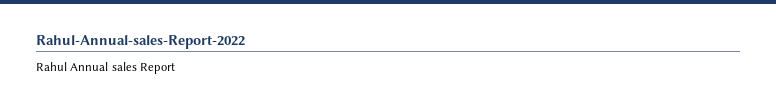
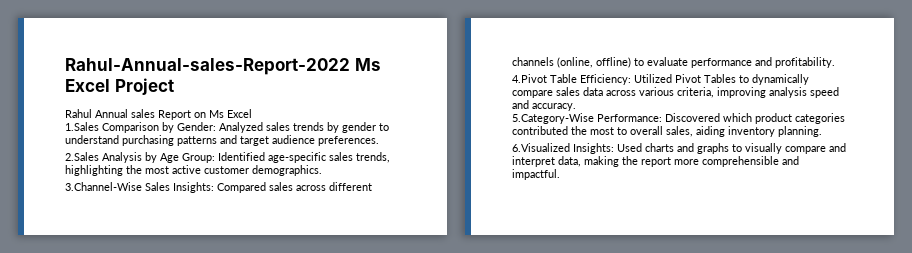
- Rahul-Annual-sales-Report-2022
+ Rahul-Annual-sales-Report-2022 Ms Excel Project
- Rahul Annual sales Report
+ Rahul Annual sales Report on Ms Excel
+ 1.Sales Comparison by Gender: Analyzed sales trends by gender to understand purchasing patterns and target audience preferences.
+ 2.Sales Analysis by Age Group: Identified age-specific sales trends, highlighting the most active customer demographics.
+ 3.Channel-Wise Sales Insights: Compared sales across different channels (online, offline) to evaluate performance and profitability.
+ 4.Pivot Table Efficiency: Utilized Pivot Tables to dynamically compare sales data across various criteria, improving analysis speed and accuracy.
+ 5.Category-Wise Performance: Discovered which product categories contributed the most to overall sales, aiding inventory planning.
+ 6.Visualized Insights: Used charts and graphs to visually compare and interpret data, making the report more comprehensible and impactful.

